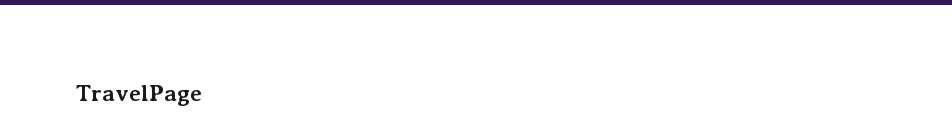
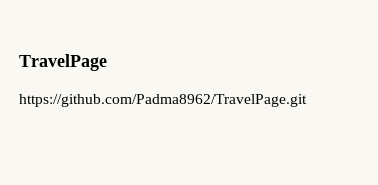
+ https://github.com/Padma8962/TravelPage.git

